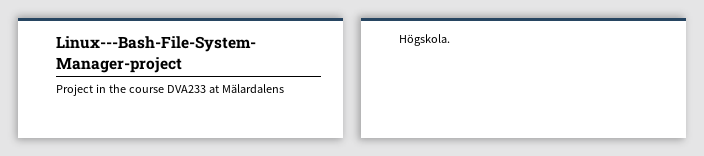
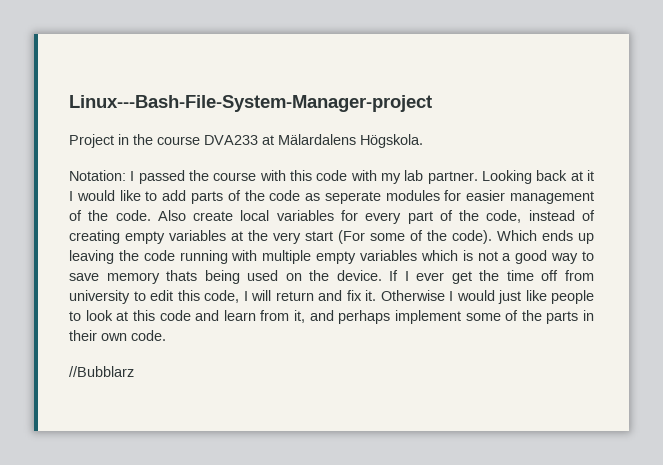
+ Notation: I passed the course with this code with my lab partner. Looking back at it I would like to add parts of the code as seperate modules for easier management of the code. Also create local variables for every part of the code, instead of creating empty variables at the very start (For some of the code). Which ends up leaving the code running with multiple empty variables which is not a good way to save memory thats being used on the device. If I ever get the time off from university to edit this code, I will return and fix it. Otherwise I would just like people to look at this code and learn from it, and perhaps implement some of the parts in their own code.
+ //Bubblarz

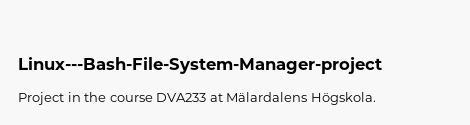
- Notation: I passed the course with this code with my lab partner. Looking back at it I would like to add parts of the code as seperate modules for easier management of the code. Also create local variables for every part of the code, instead of creating empty variables at the very start (For some of the code). Which ends up leaving the code running with multiple empty variables which is not a good way to save memory thats being used on the device. If I ever get the time off from university to edit this code, I will return and fix it. Otherwise I would just like people to look at this code and learn from it, and perhaps implement some of the parts in their own code.
- //Bubblarz

